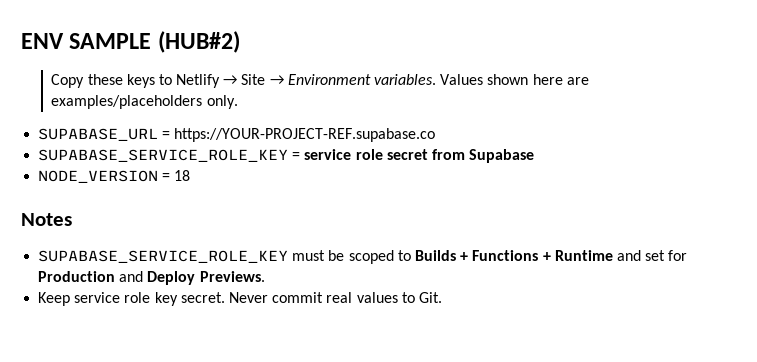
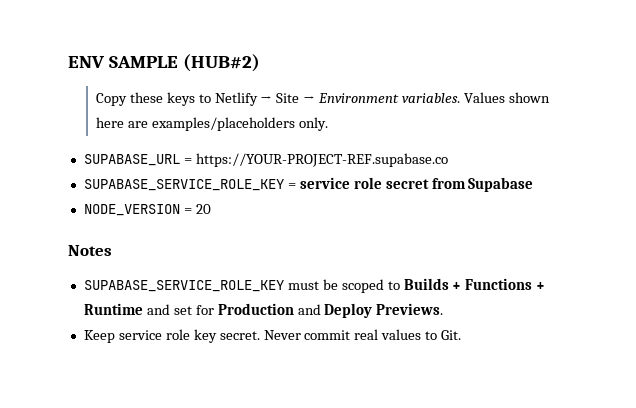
- NODE_VERSION = 18
+ NODE_VERSION = 20

